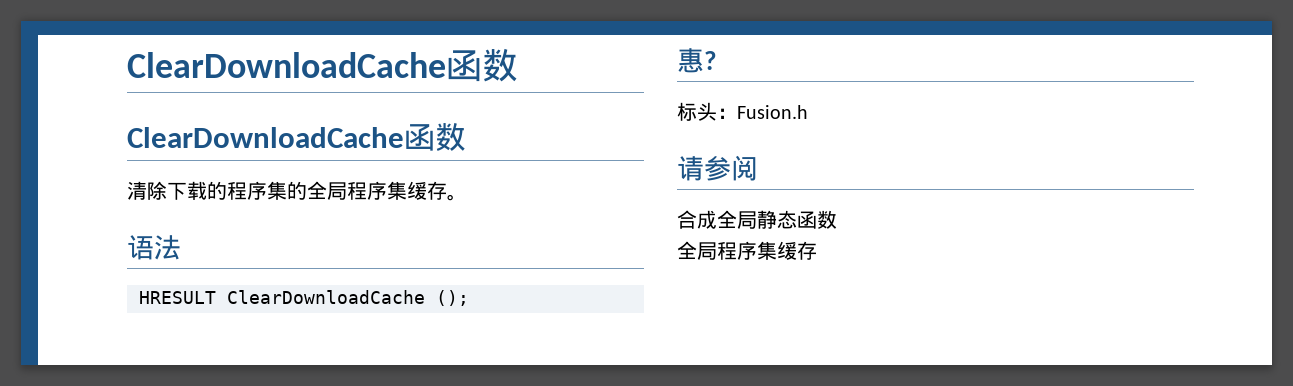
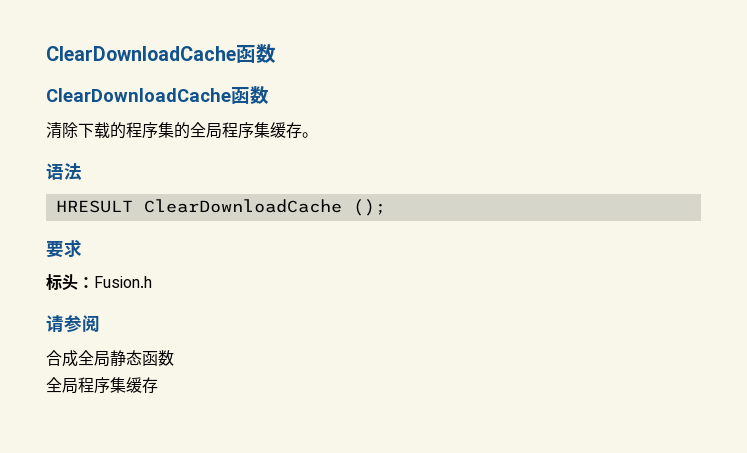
- 惠?
+ 要求

